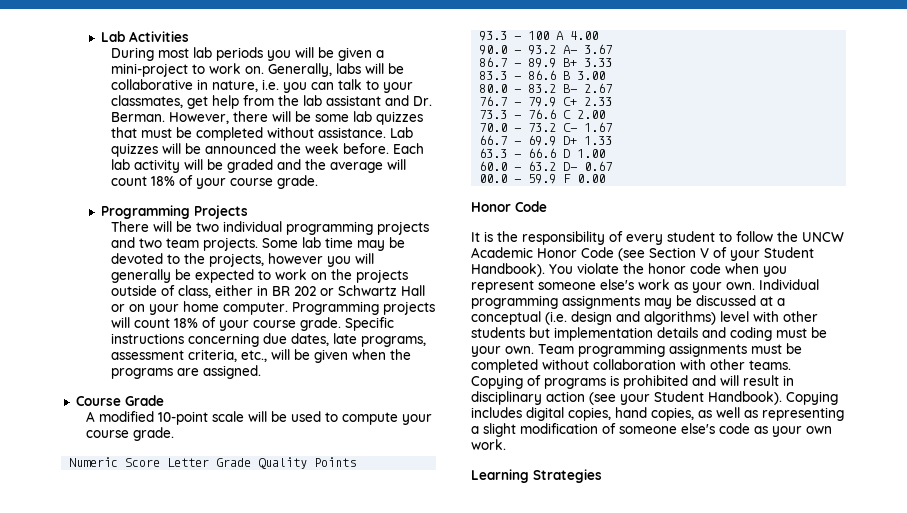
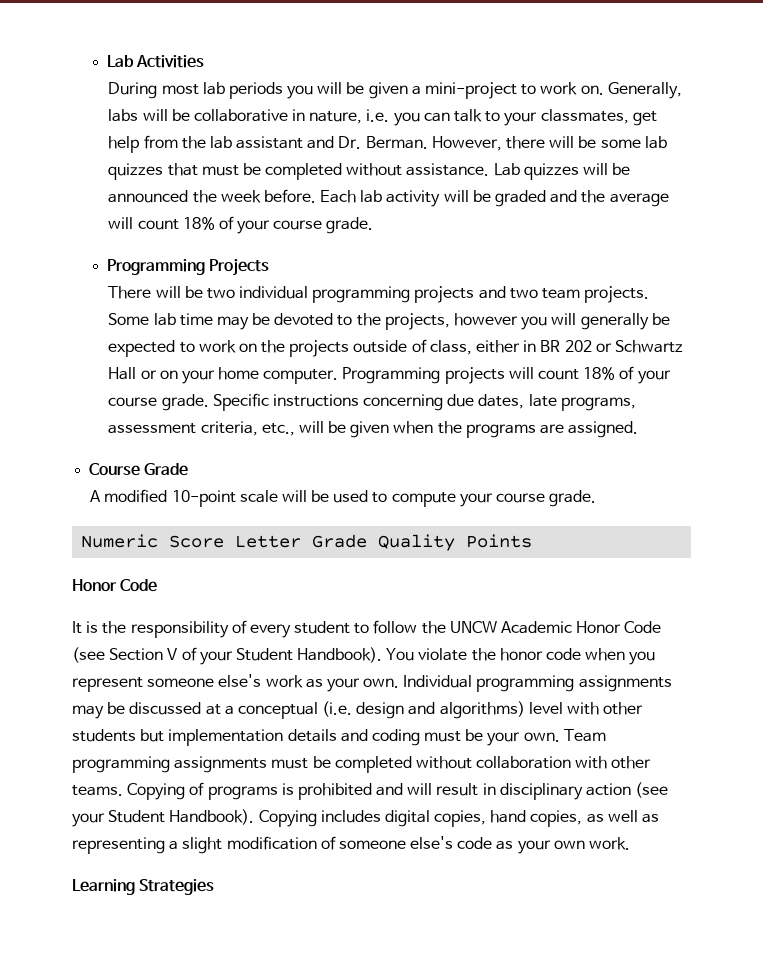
- 93.3 - 100 A 4.00
- 90.0 - 93.2 A- 3.67
- 86.7 - 89.9 B+ 3.33
- 83.3 - 86.6 B 3.00
- 80.0 - 83.2 B- 2.67
- 76.7 - 79.9 C+ 2.33
- 73.3 - 76.6 C 2.00
- 70.0 - 73.2 C- 1.67
- 66.7 - 69.9 D+ 1.33
- 63.3 - 66.6 D 1.00
- 60.0 - 63.2 D- 0.67
- 00.0 - 59.9 F 0.00

